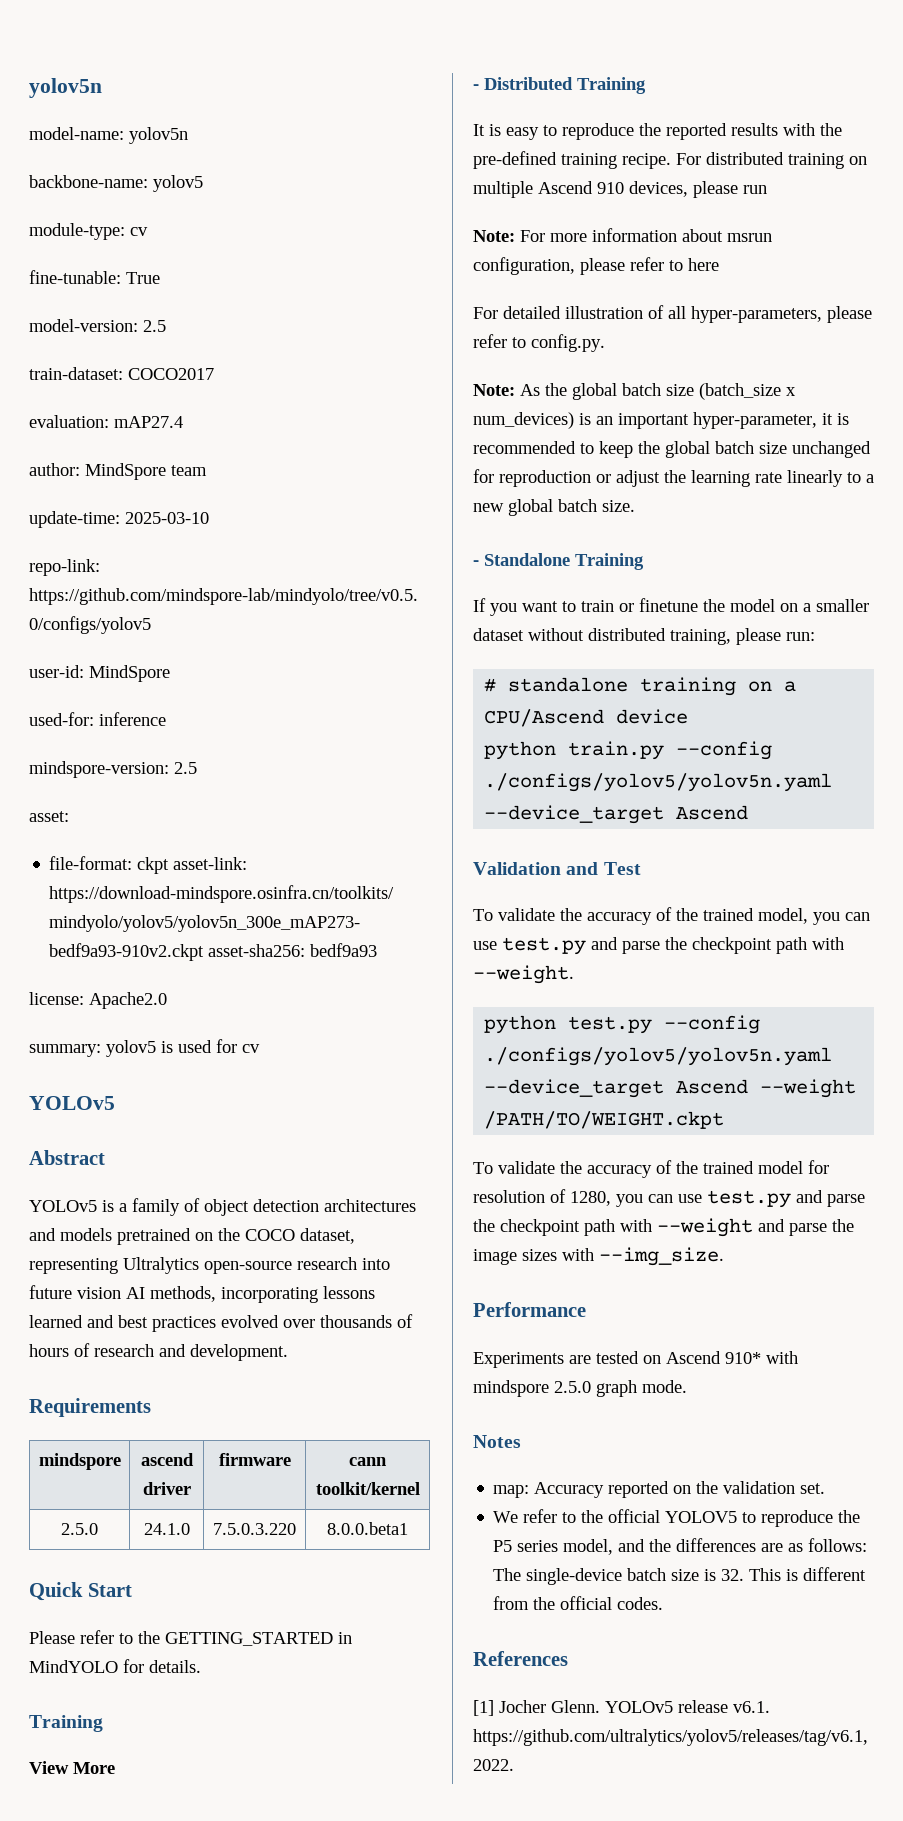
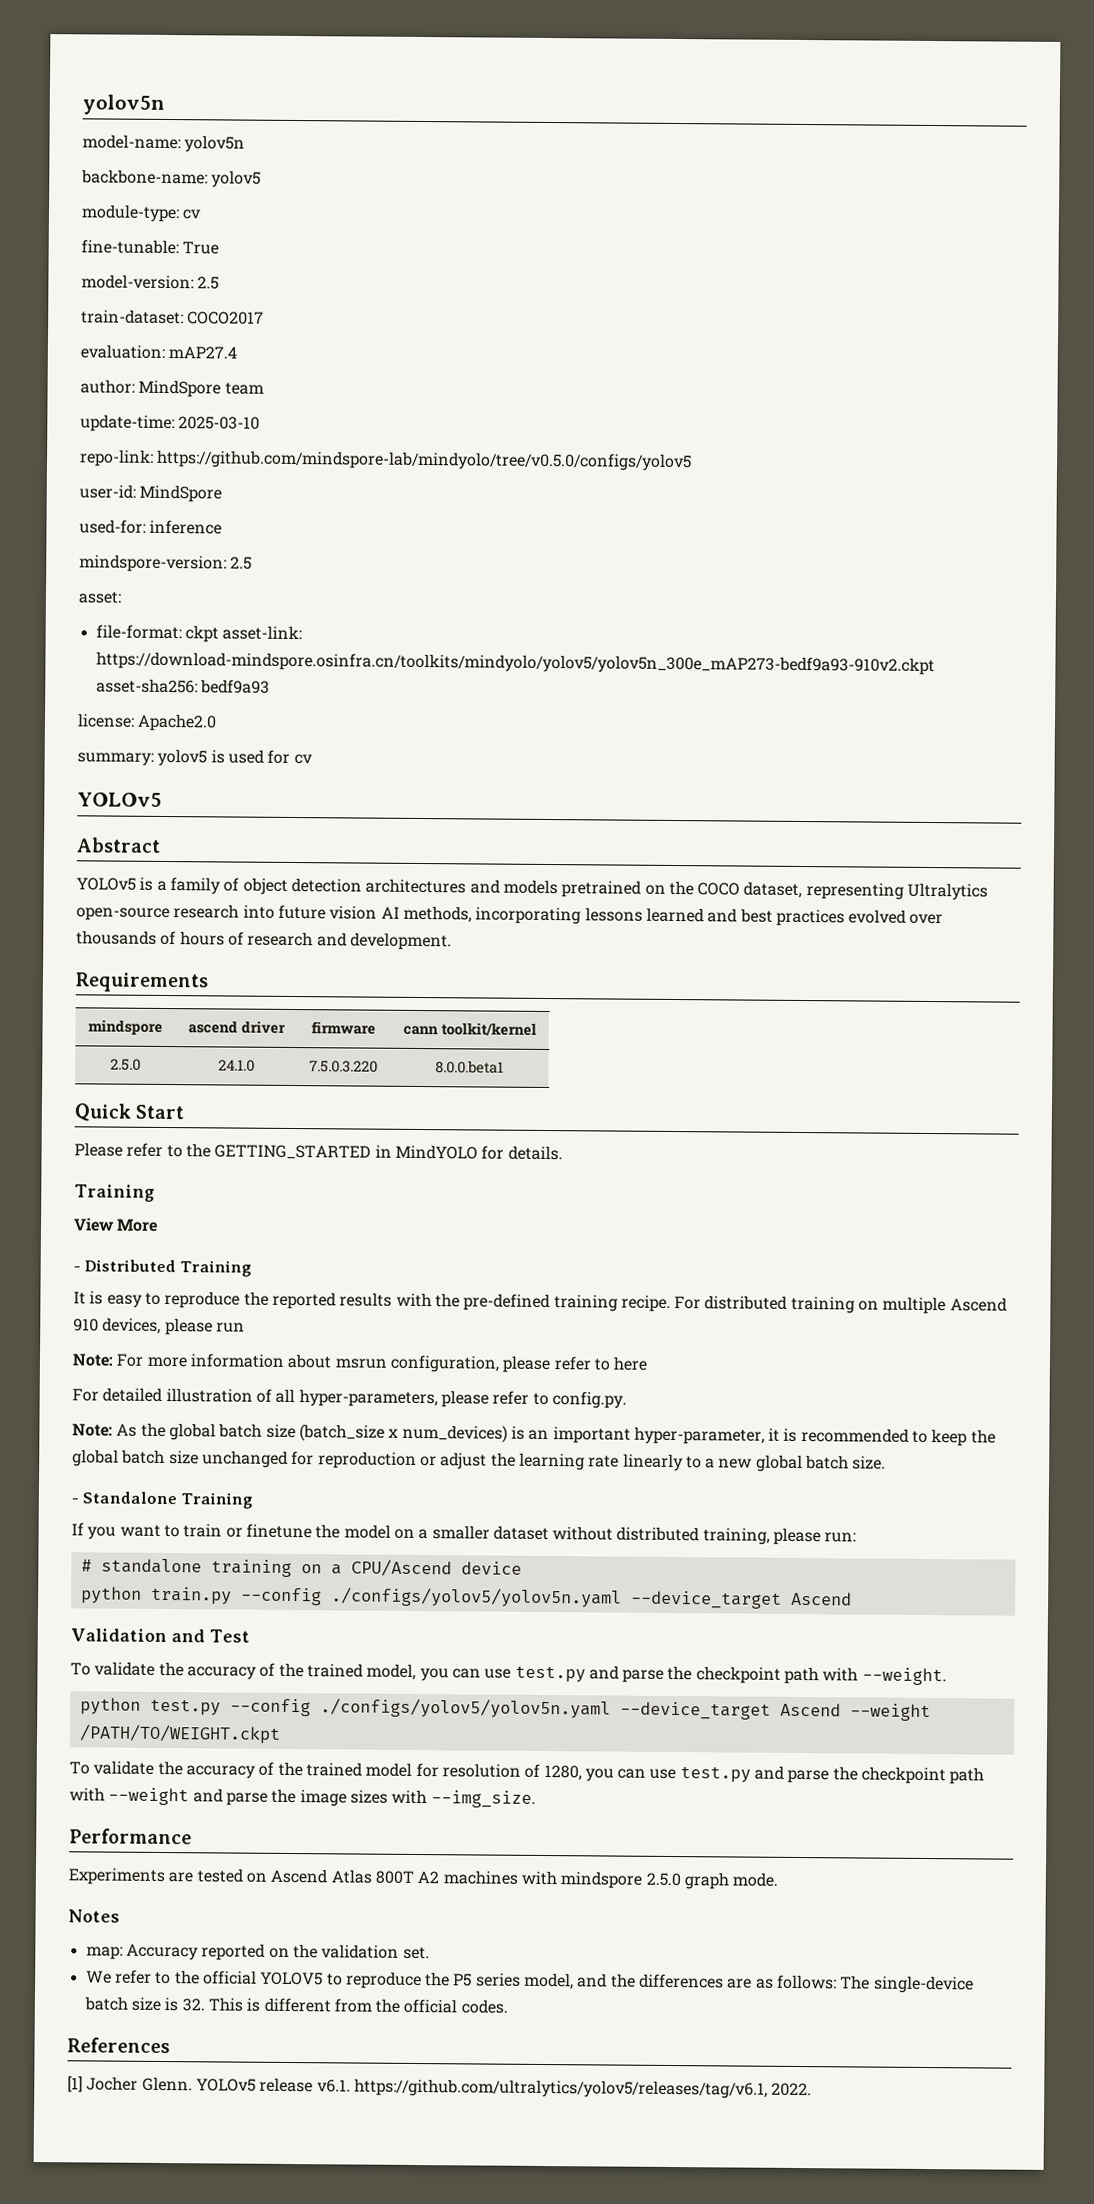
- Experiments are tested on Ascend 910* with mindspore 2.5.0 graph mode.
+ Experiments are tested on Ascend Atlas 800T A2 machines with mindspore 2.5.0 graph mode.

